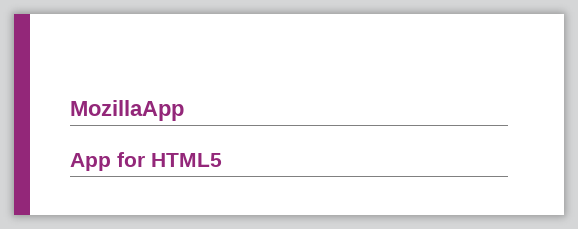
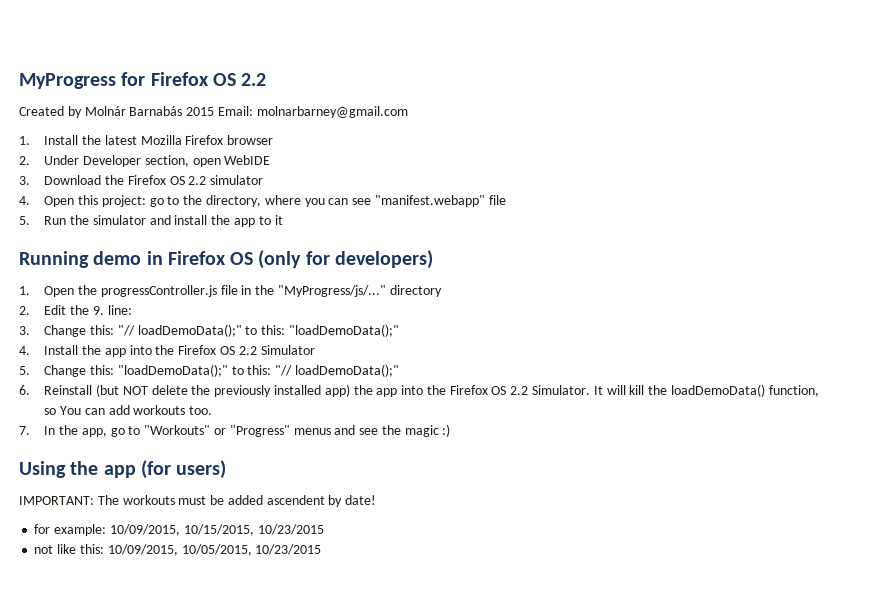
- MozillaApp
- App for HTML5
+ MyProgress for Firefox OS 2.2
+ Created by Molnár Barnabás 2015 Email: molnarbarney@gmail.com
+ 1. Install the latest Mozilla Firefox browser
+ 2. Under Developer section, open WebIDE
+ 3. Download the Firefox OS 2.2 simulator
+ 4. Open this project: go to the directory, where you can see "manifest.webapp" file
+ 5. Run the simulator and install the app to it
+ Running demo in Firefox OS (only for developers)
+ 1. Open the progressController.js file in the "MyProgress/js/..." directory
+ 2. Edit the 9. line:
+ 3. Change this: "// loadDemoData();" to this: "loadDemoData();"
+ 4. Install the app into the Firefox OS 2.2 Simulator
+ 5. Change this: "loadDemoData();" to this: "// loadDemoData();"
+ 6. Reinstall (but NOT delete the previously installed app) the app into the Firefox OS 2.2 Simulator. It will kill the loadDemoData() function, so You can add workouts too.
+ 7. In the app, go to "Workouts" or "Progress" menus and see the magic :)
+ Using the app (for users)
+ IMPORTANT: The workouts must be added ascendent by date!
+ for example: 10/09/2015, 10/15/2015, 10/23/2015
+ not like this: 10/09/2015, 10/05/2015, 10/23/2015

